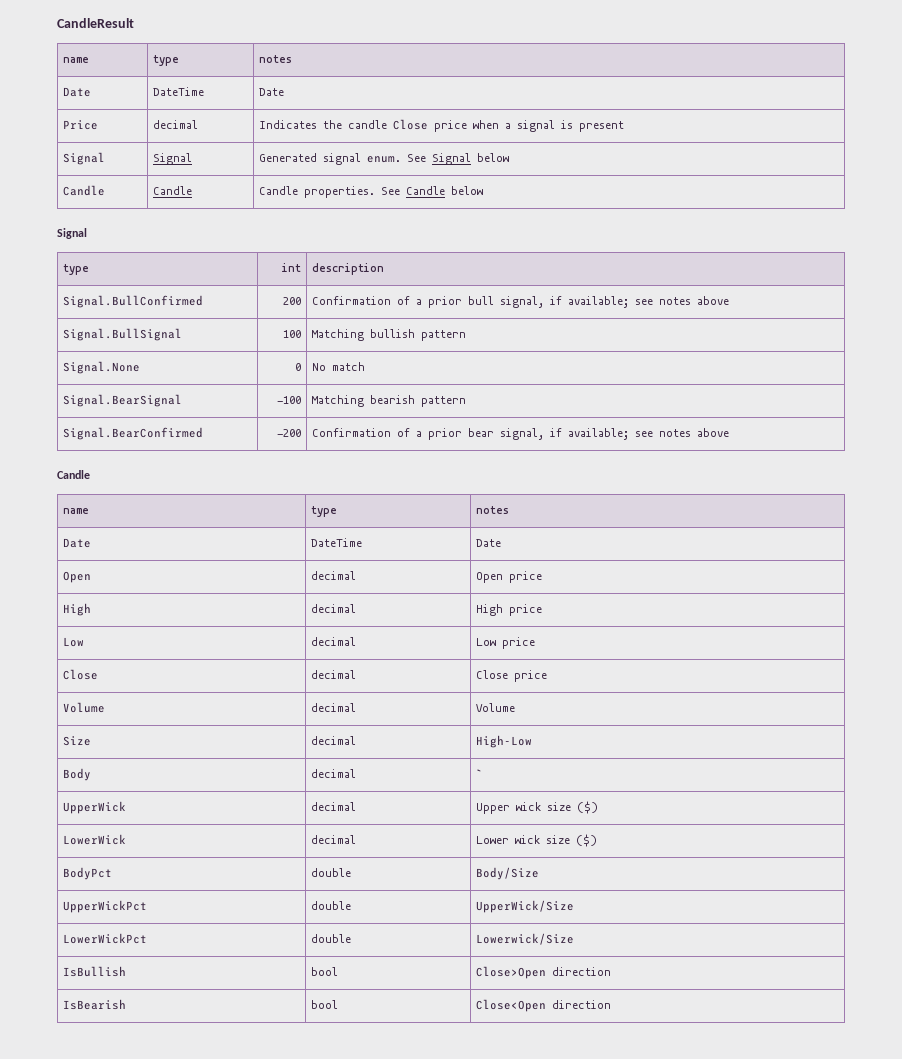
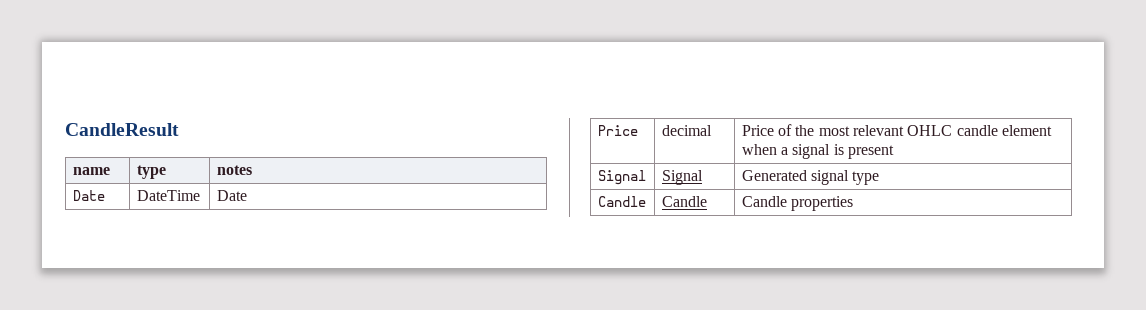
- Price | decimal | Indicates the candle Close price when a signal is present
+ Price | decimal | Price of the most relevant OHLC candle element when a signal is present
- Signal | Signal | Generated signal enum. See Signal below
+ Signal | Signal | Generated signal type
- Candle | Candle | Candle properties. See Candle below
- Signal
- type | int | description
- Signal.BullConfirmed | 200 | Confirmation of a prior bull signal, if available; see notes above
- Signal.BullSignal | 100 | Matching bullish pattern
- Signal.None | 0 | No match
- Signal.BearSignal | -100 | Matching bearish pattern
- Signal.BearConfirmed | -200 | Confirmation of a prior bear signal, if available; see notes above
- Candle
- name | type | notes
- Date | DateTime | Date
- Open | decimal | Open price
- High | decimal | High price
- Low | decimal | Low price
- Close | decimal | Close price
- Volume | decimal | Volume
- Size | decimal | High-Low
- Body | decimal | `
- UpperWick | decimal | Upper wick size ($)
- LowerWick | decimal | Lower wick size ($)
- BodyPct | double | Body/Size
- UpperWickPct | double | UpperWick/Size
- LowerWickPct | double | Lowerwick/Size
- IsBullish | bool | Close>Open direction
- IsBearish | bool | Close<Open direction
+ Candle | Candle | Candle properties

